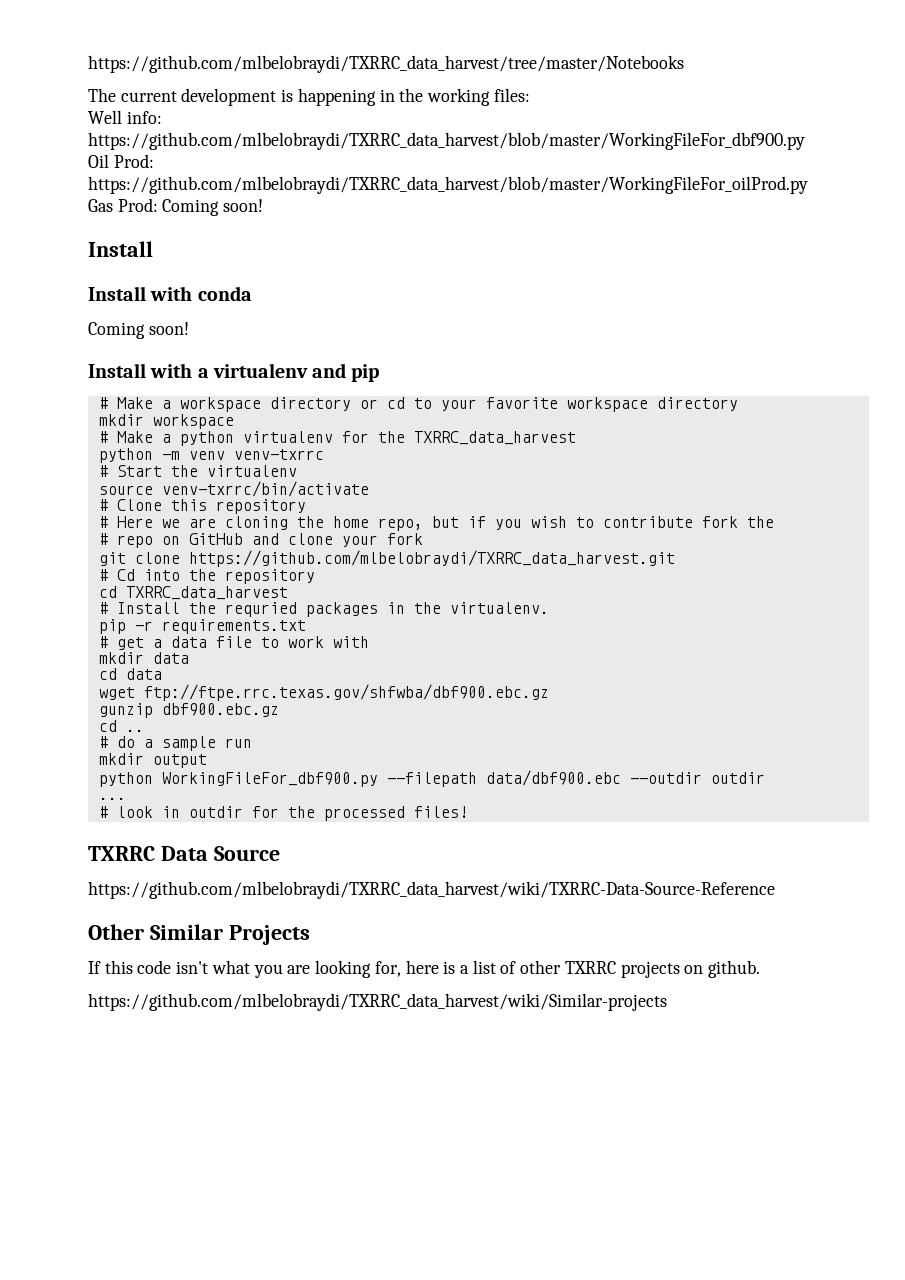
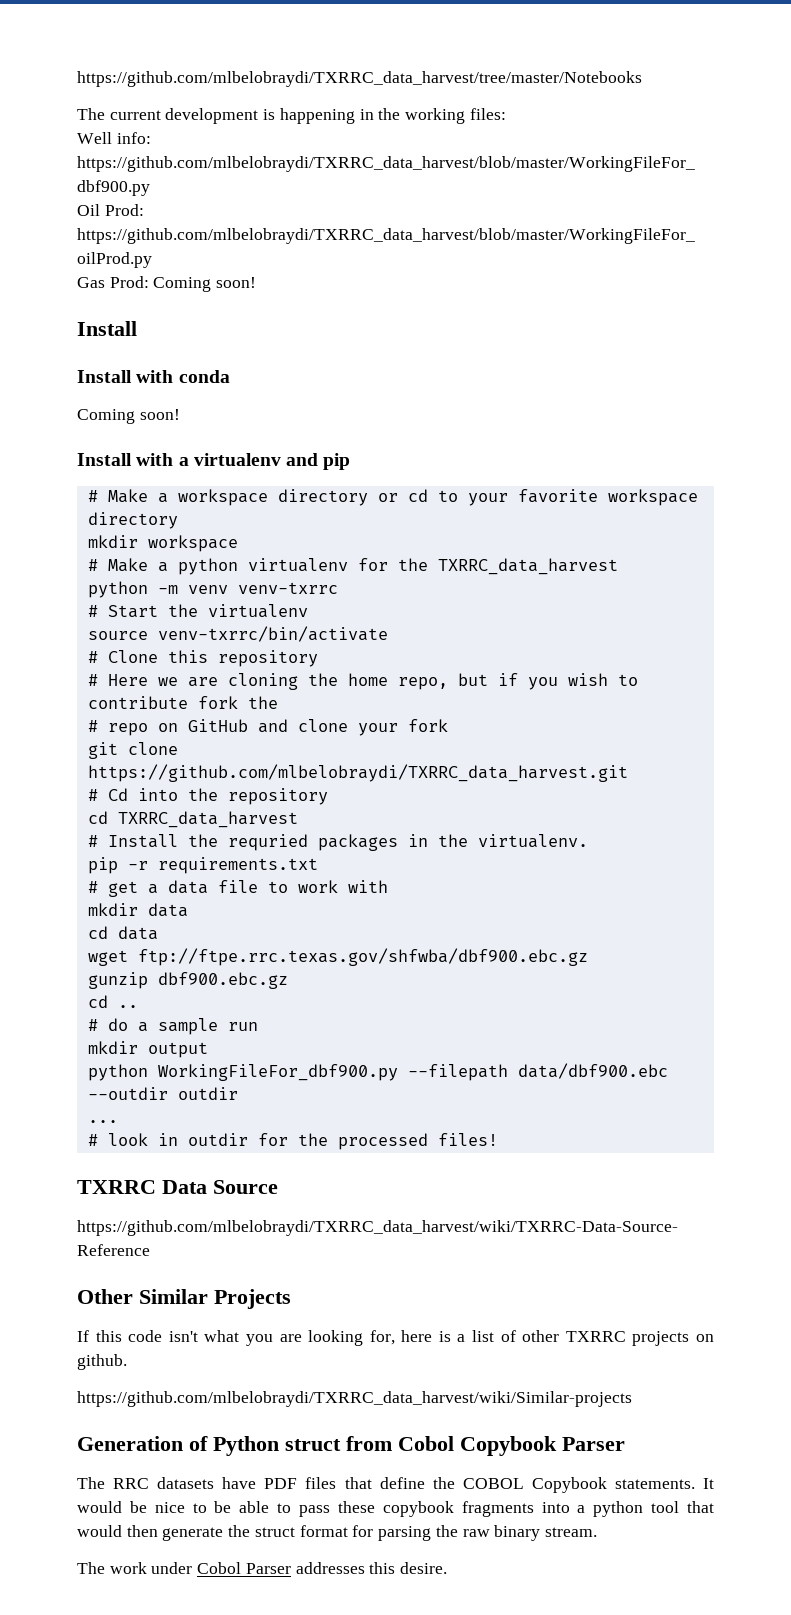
+ Generation of Python struct from Cobol Copybook Parser
+ The RRC datasets have PDF files that define the COBOL Copybook statements. It would be nice to be able to pass these copybook fragments into a python tool that would then generate the struct format for parsing the raw binary stream.
+ The work under Cobol Parser addresses this desire.

